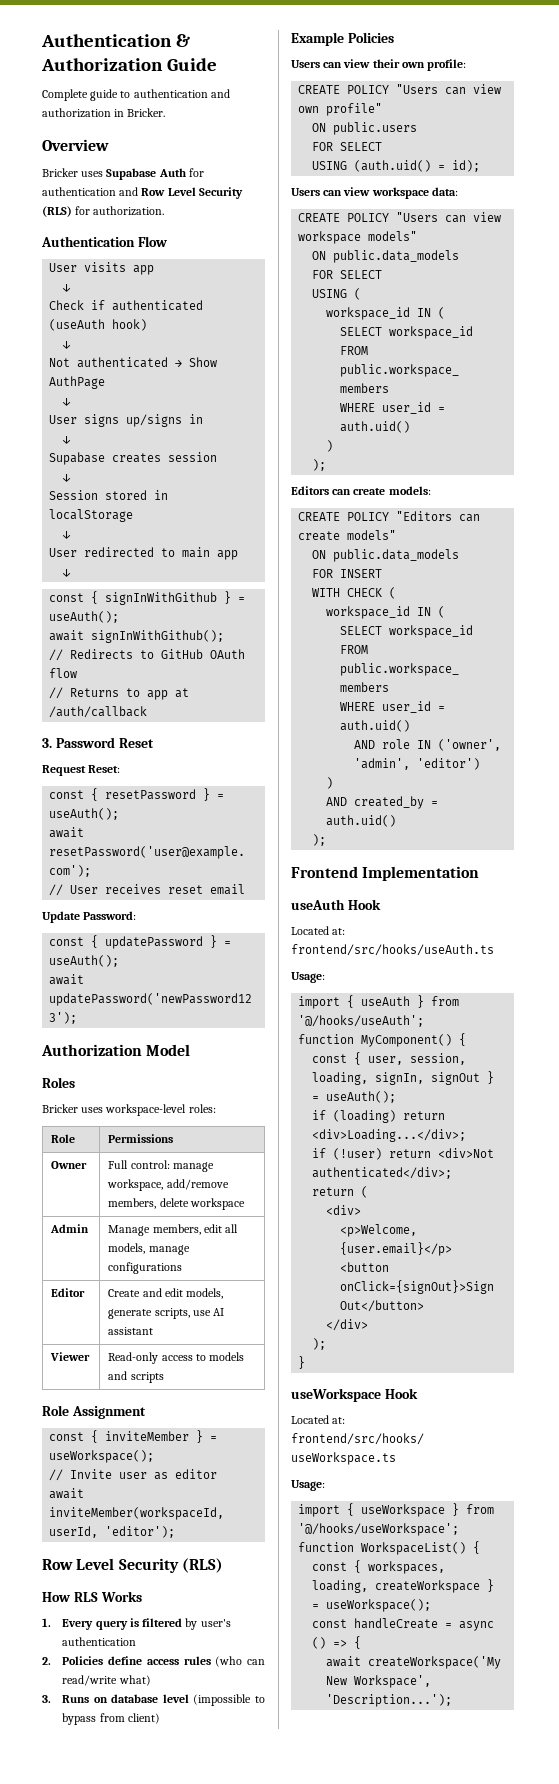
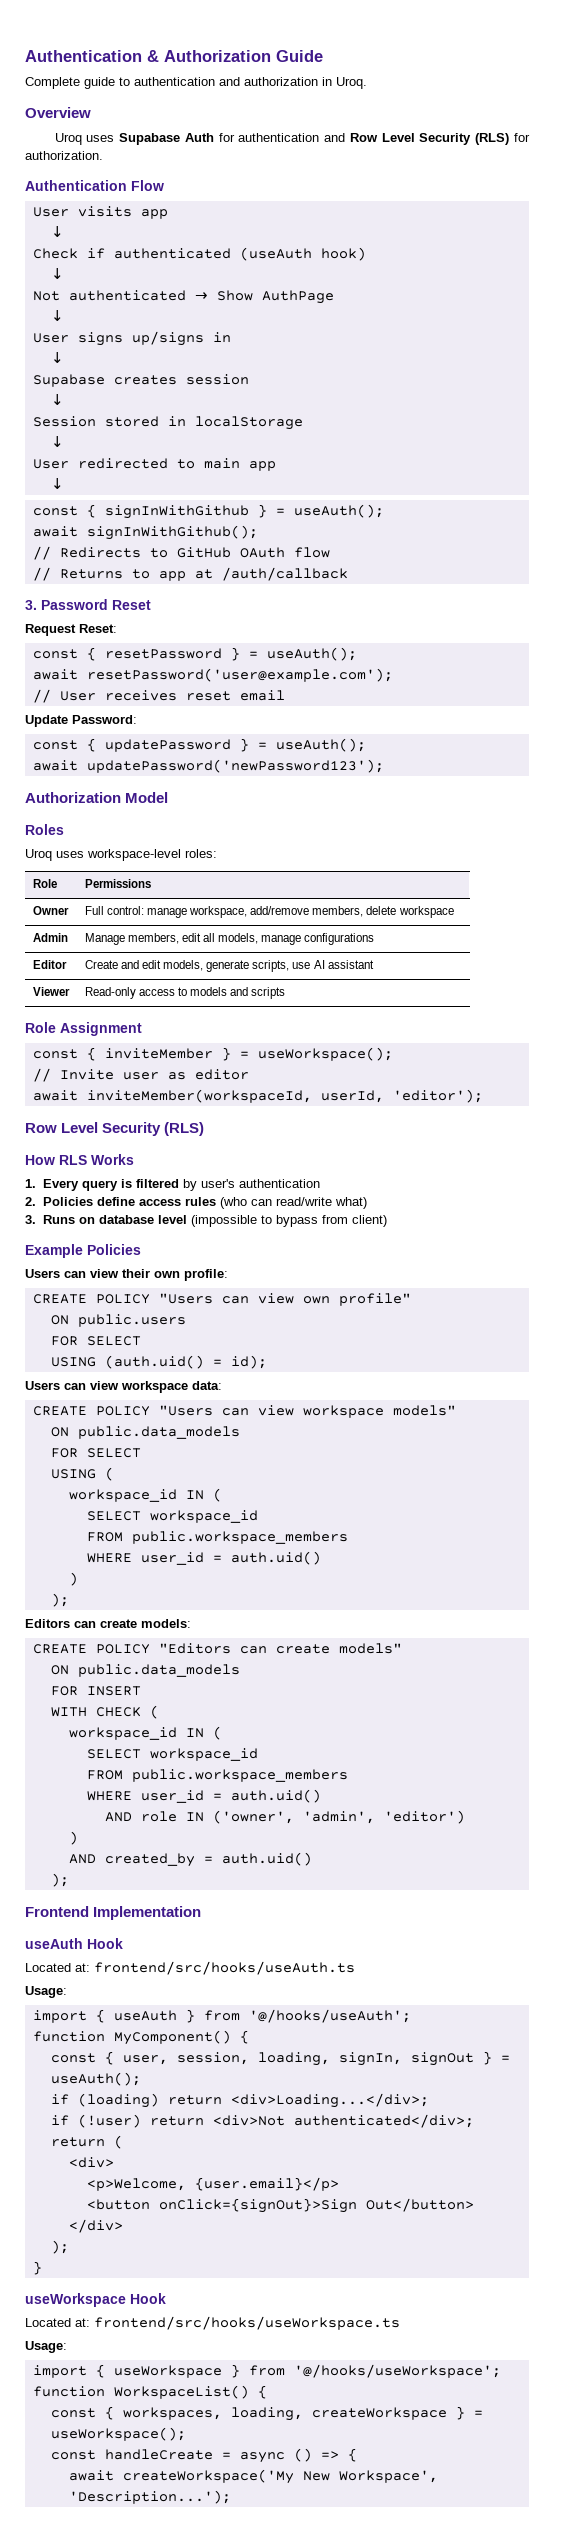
- Complete guide to authentication and authorization in Bricker.
+ Complete guide to authentication and authorization in Uroq.
- Bricker uses Supabase Auth for authentication and Row Level Security (RLS) for authorization.
+ Uroq uses Supabase Auth for authentication and Row Level Security (RLS) for authorization.
- Bricker uses workspace-level roles:
+ Uroq uses workspace-level roles:

